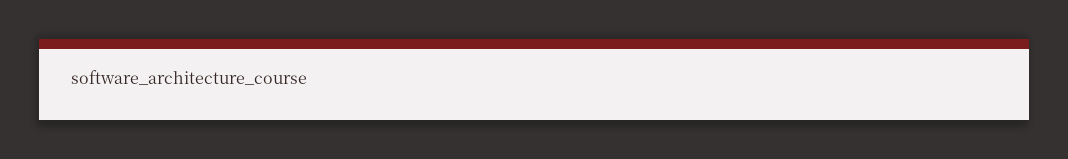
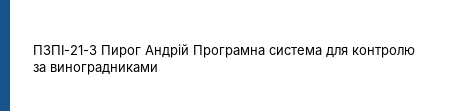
- software_architecture_course
+ ПЗПІ-21-3 Пирог Андрій Програмна система для контролю за виноградниками

